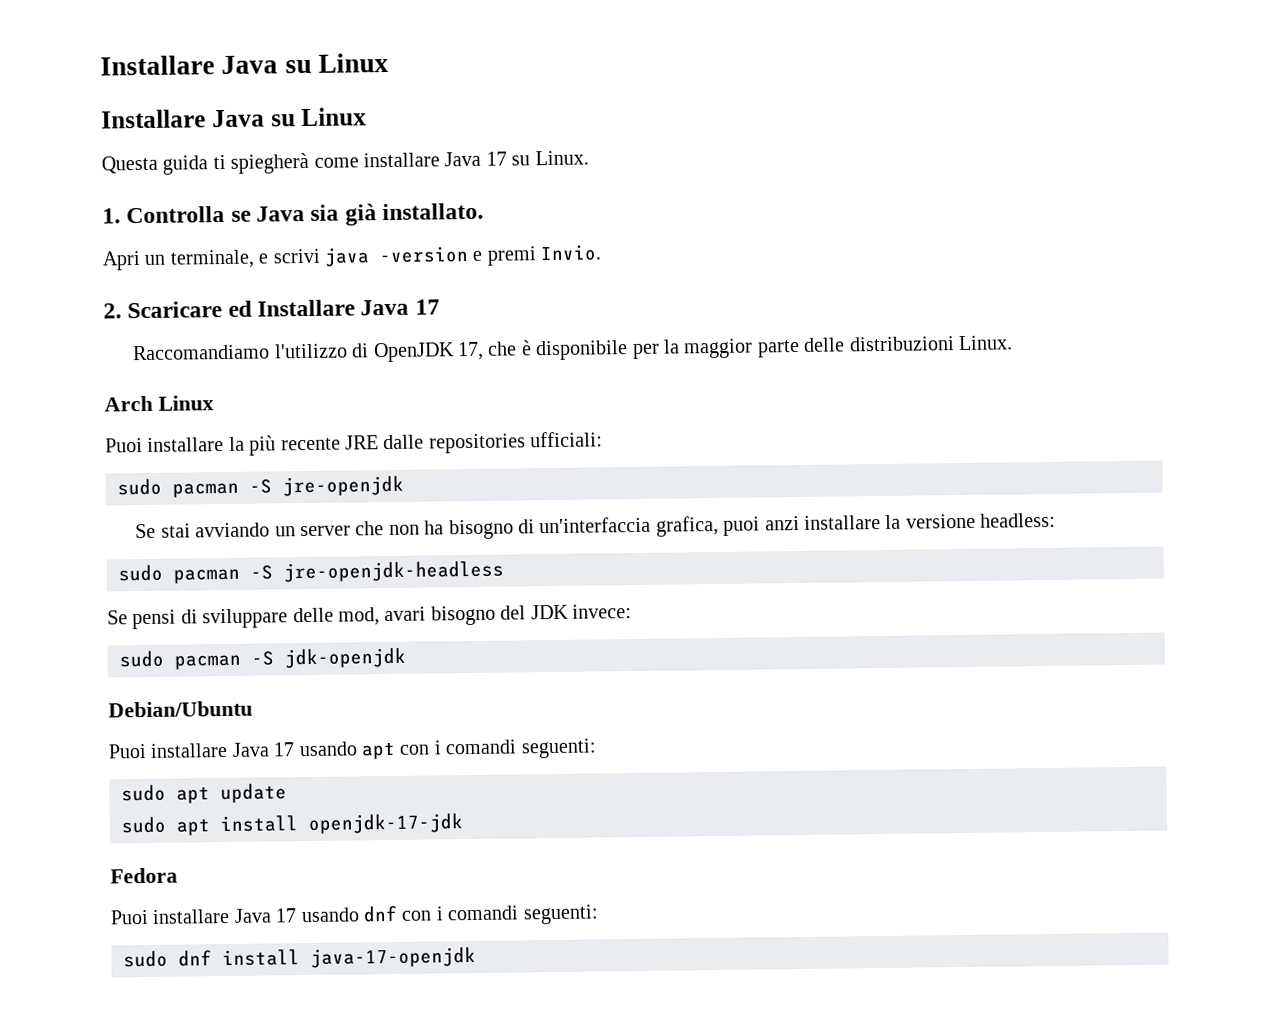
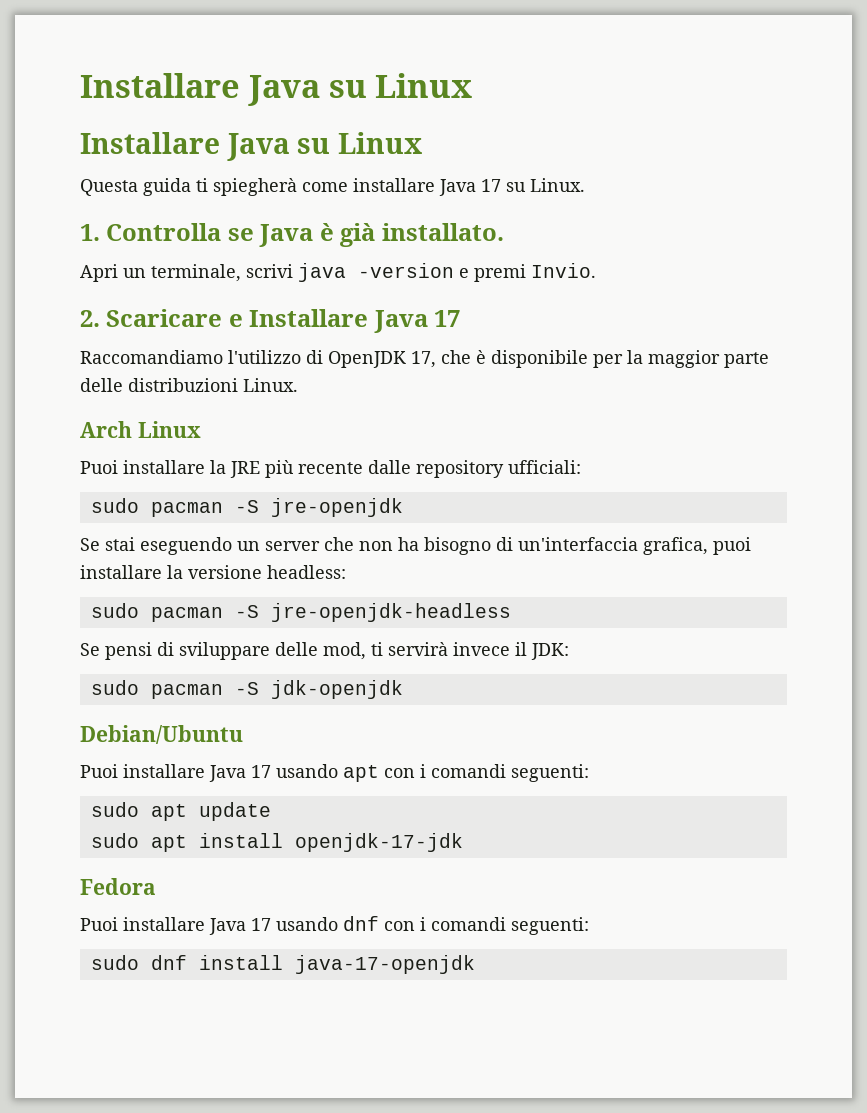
- 1. Controlla se Java sia già installato.
+ 1. Controlla se Java è già installato.
- Apri un terminale, e scrivi java -version e premi Invio.
+ Apri un terminale, scrivi java -version e premi Invio.
- 2. Scaricare ed Installare Java 17
+ 2. Scaricare e Installare Java 17
- Puoi installare la più recente JRE dalle repositories ufficiali:
+ Puoi installare la JRE più recente dalle repository ufficiali:
- Se stai avviando un server che non ha bisogno di un'interfaccia grafica, puoi anzi installare la versione headless:
+ Se stai eseguendo un server che non ha bisogno di un'interfaccia grafica, puoi installare la versione headless:
- Se pensi di sviluppare delle mod, avari bisogno del JDK invece:
+ Se pensi di sviluppare delle mod, ti servirà invece il JDK:

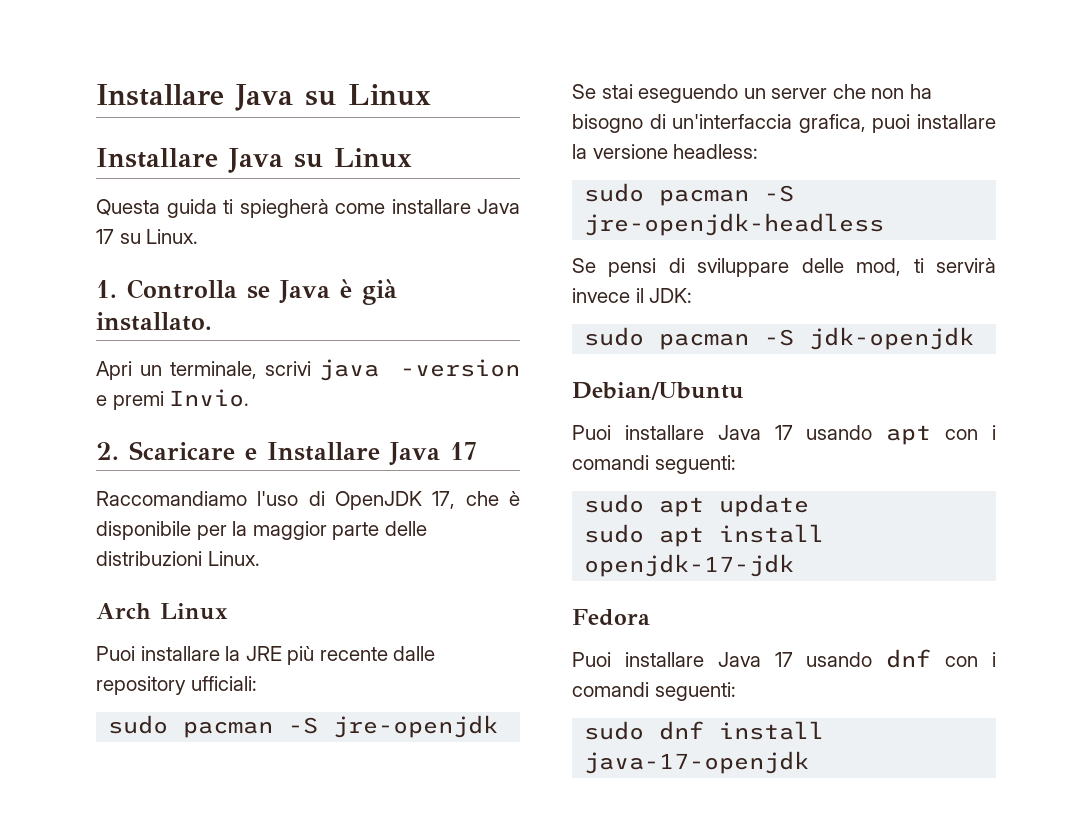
- Raccomandiamo l'utilizzo di OpenJDK 17, che è disponibile per la maggior parte delle distribuzioni Linux.
+ Raccomandiamo l'uso di OpenJDK 17, che è disponibile per la maggior parte delle distribuzioni Linux.

